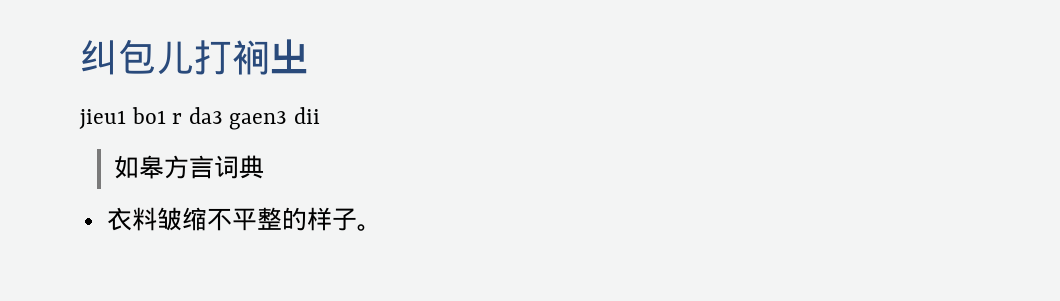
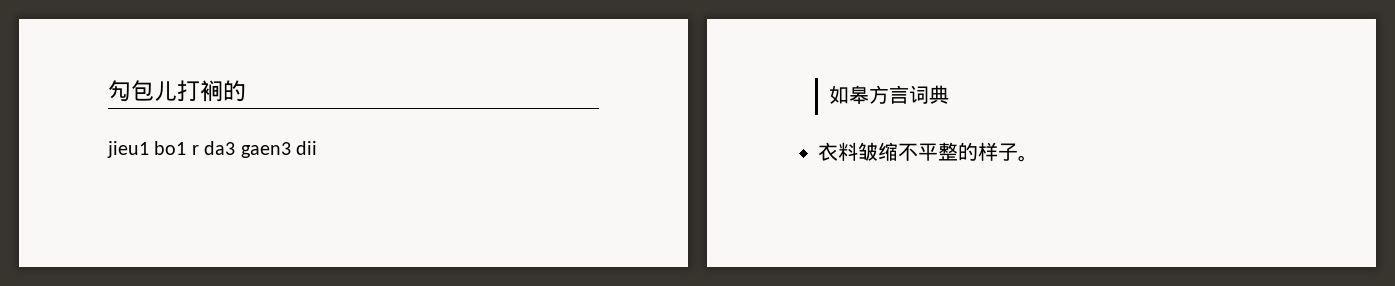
- 纠包儿打裥㞢
+ 勼包儿打裥的

